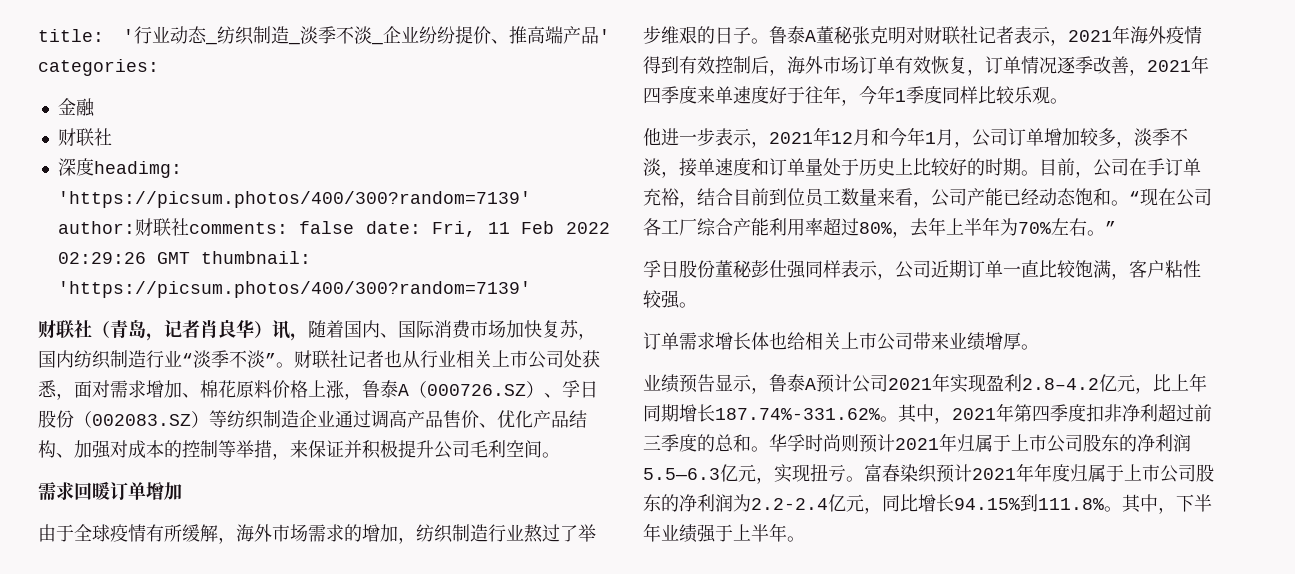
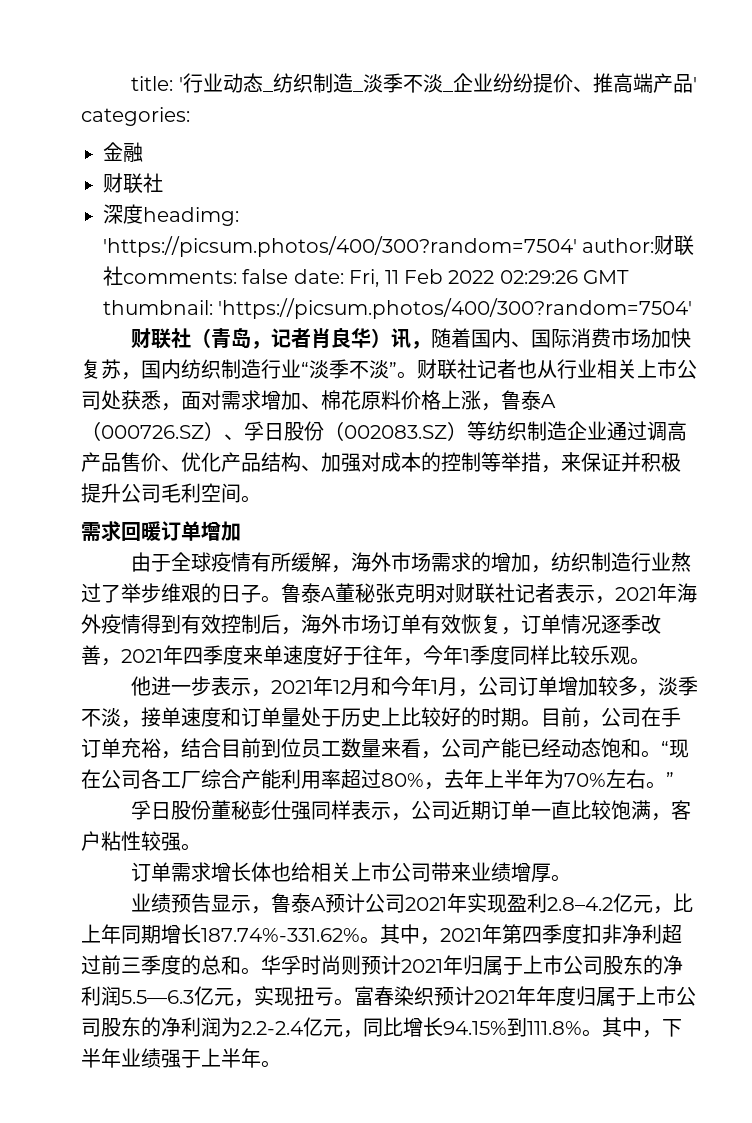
- 深度headimg: 'https://picsum.photos/400/300?random=7139' author:财联社comments: false date: Fri, 11 Feb 2022 02:29:26 GMT thumbnail: 'https://picsum.photos/400/300?random=7139'
+ 深度headimg: 'https://picsum.photos/400/300?random=7504' author:财联社comments: false date: Fri, 11 Feb 2022 02:29:26 GMT thumbnail: 'https://picsum.photos/400/300?random=7504'

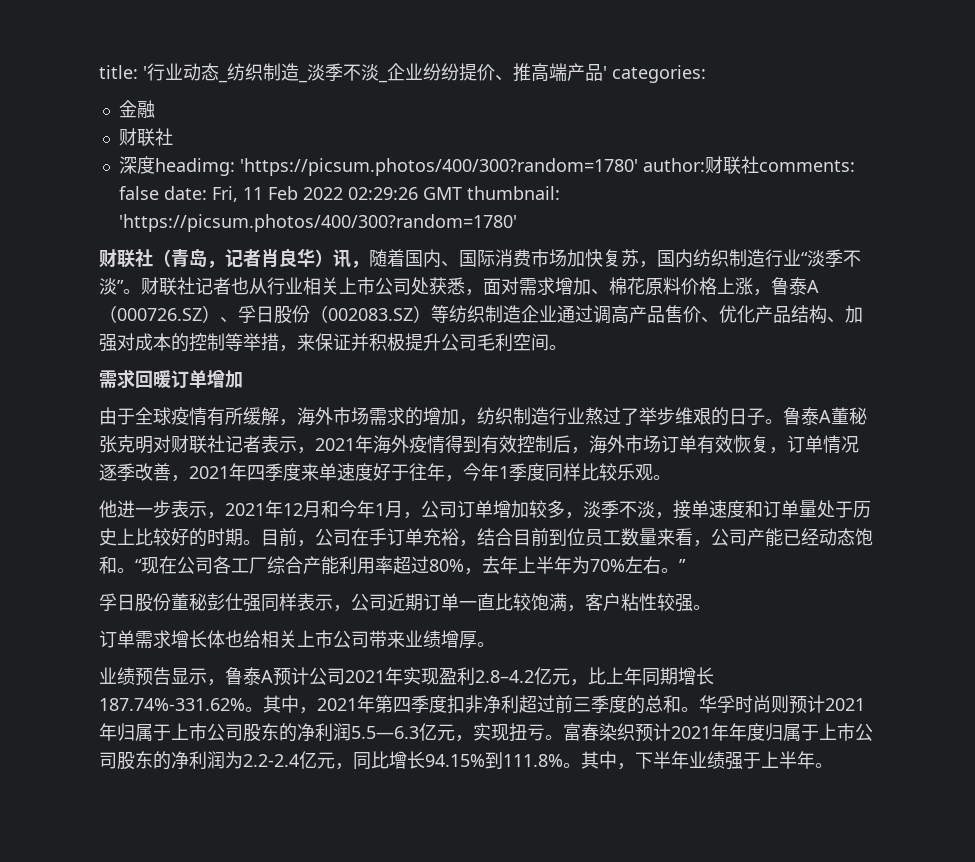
- 深度headimg: 'https://picsum.photos/400/300?random=7504' author:财联社comments: false date: Fri, 11 Feb 2022 02:29:26 GMT thumbnail: 'https://picsum.photos/400/300?random=7504'
+ 深度headimg: 'https://picsum.photos/400/300?random=1780' author:财联社comments: false date: Fri, 11 Feb 2022 02:29:26 GMT thumbnail: 'https://picsum.photos/400/300?random=1780'

